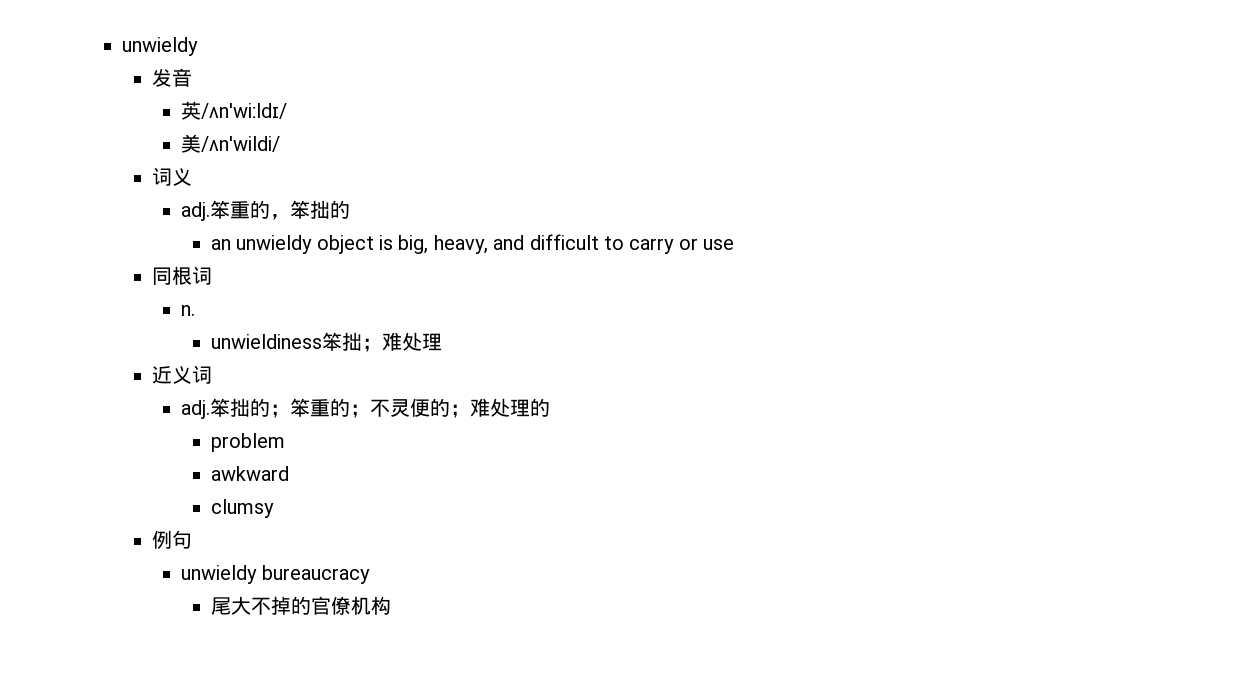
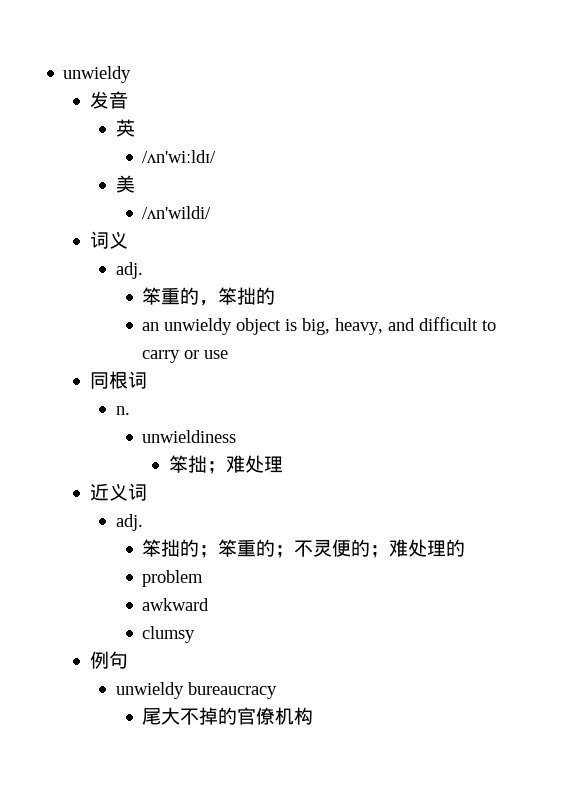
- 英/ʌn'wiːldɪ/
+ 英
+ /ʌn'wiːldɪ/
- 美/ʌn'wildi/
+ 美
+ /ʌn'wildi/
  词义
- adj.笨重的，笨拙的
+ adj.
+ 笨重的，笨拙的
- unwieldiness笨拙；难处理
+ unwieldiness
+ 笨拙；难处理
  近义词
- adj.笨拙的；笨重的；不灵便的；难处理的
+ adj.
+ 笨拙的；笨重的；不灵便的；难处理的

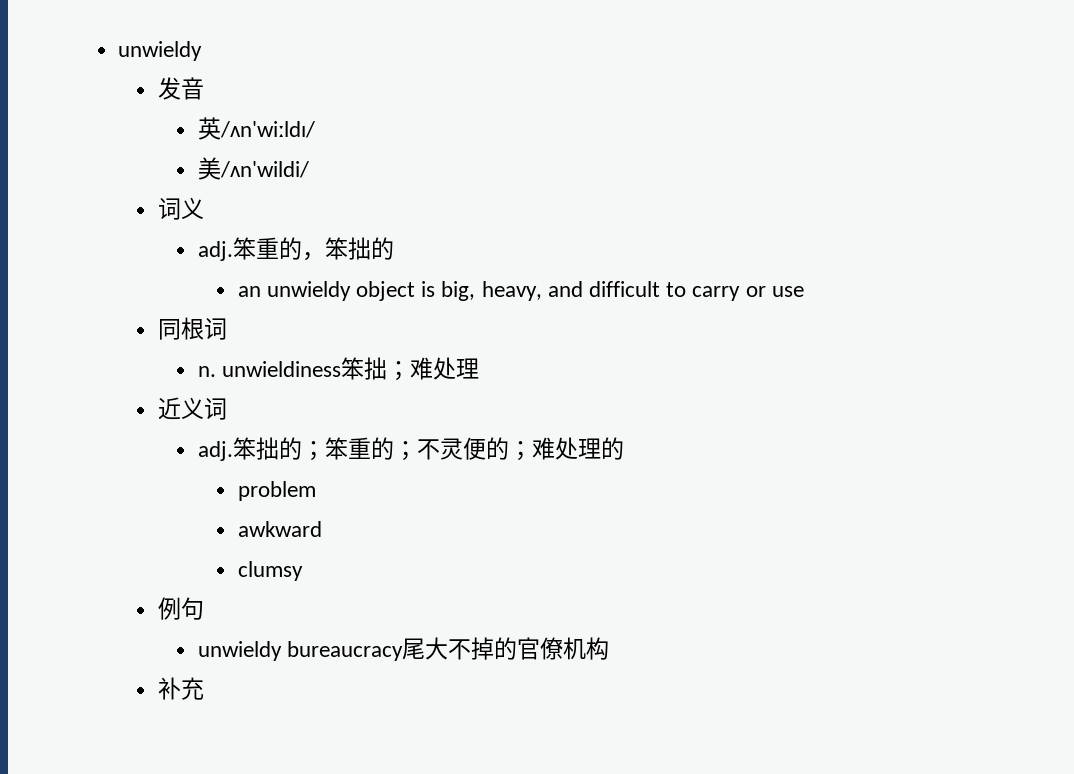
- 英
- /ʌn'wiːldɪ/
+ 英/ʌn'wiːldɪ/
- 美
- /ʌn'wildi/
+ 美/ʌn'wildi/
  词义
- adj.
- 笨重的，笨拙的
+ adj.笨重的，笨拙的
- n.
- unwieldiness
- 笨拙；难处理
+ n. unwieldiness笨拙；难处理
  近义词
- adj.
- 笨拙的；笨重的；不灵便的；难处理的
+ adj.笨拙的；笨重的；不灵便的；难处理的
- unwieldy bureaucracy
- 尾大不掉的官僚机构
+ unwieldy bureaucracy尾大不掉的官僚机构
+ 补充

